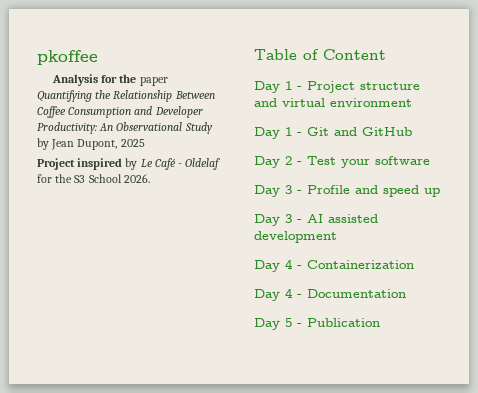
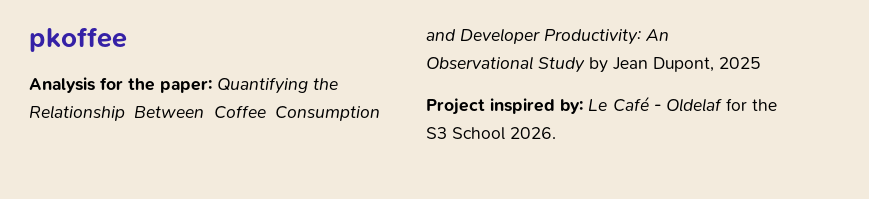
- Analysis for the paper Quantifying the Relationship Between Coffee Consumption and Developer Productivity: An Observational Study by Jean Dupont, 2025
+ Analysis for the paper: Quantifying the Relationship Between Coffee Consumption and Developer Productivity: An Observational Study by Jean Dupont, 2025
- Project inspired by Le Café - Oldelaf for the S3 School 2026.
+ Project inspired by: Le Café - Oldelaf for the S3 School 2026.
- Table of Content
- Day 1 - Project structure and virtual environment
- Day 1 - Git and GitHub
- Day 2 - Test your software
- Day 3 - Profile and speed up
- Day 3 - AI assisted development
- Day 4 - Containerization
- Day 4 - Documentation
- Day 5 - Publication

